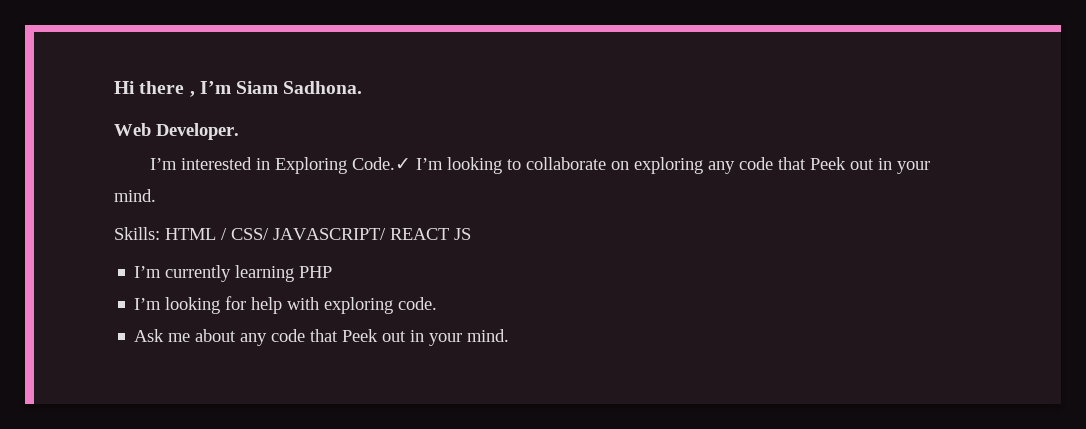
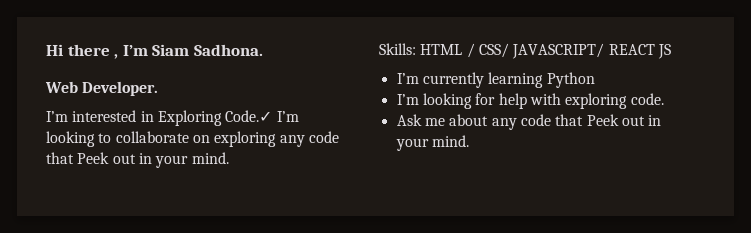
- I’m currently learning PHP
+ I’m currently learning Python

